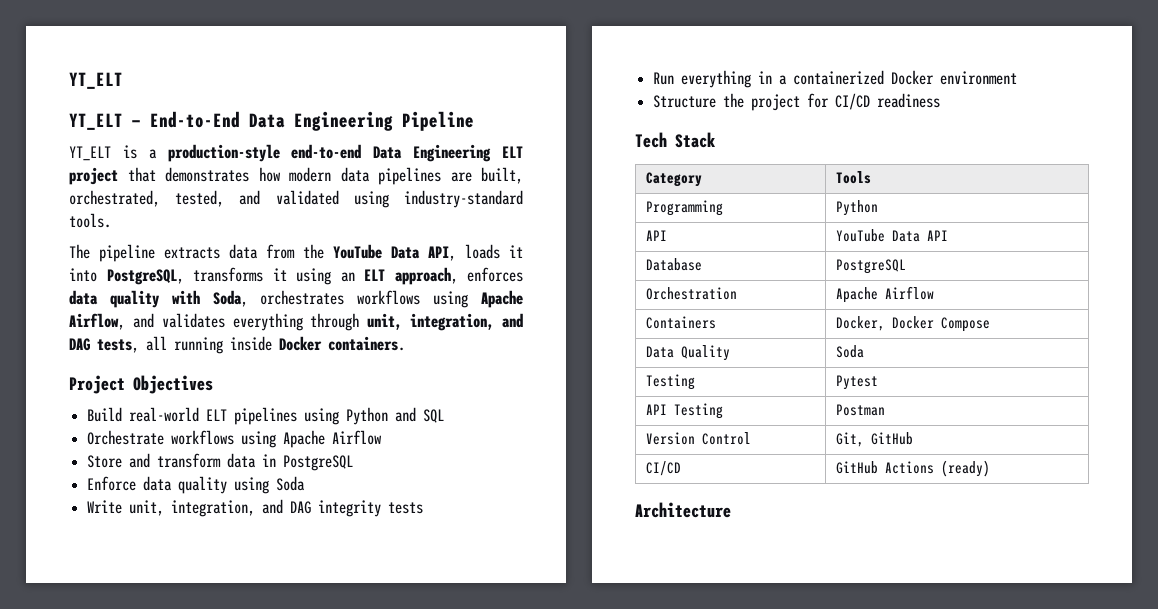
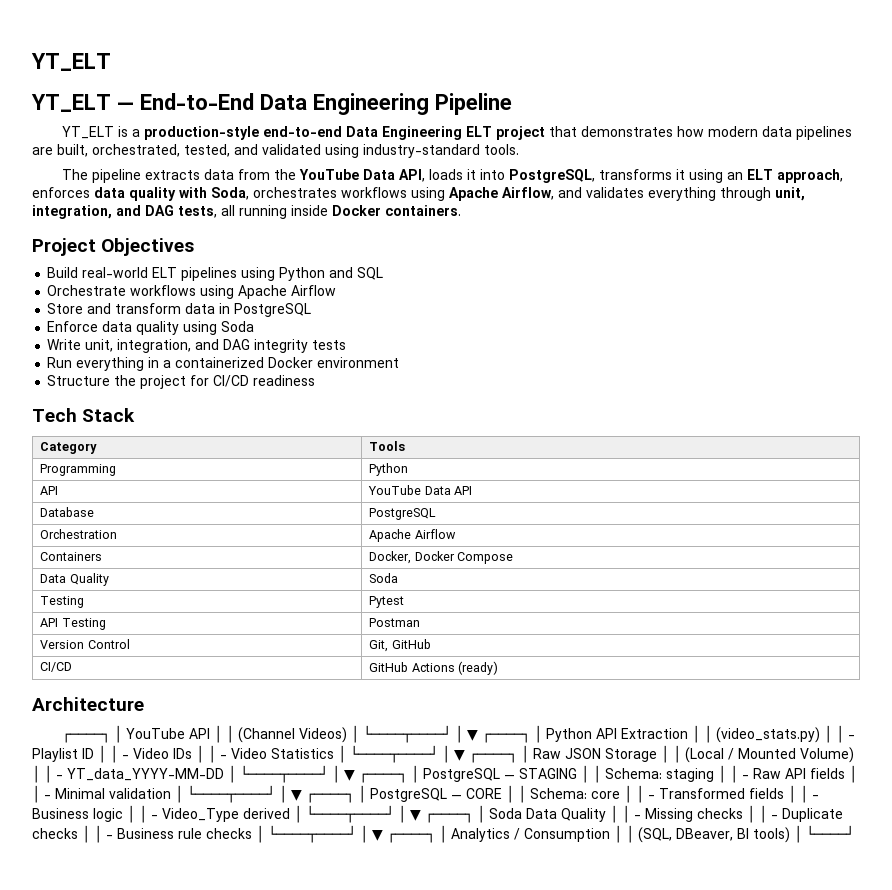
+ ┌────┐ │ YouTube API │ │ (Channel Videos) │ └────┬────┘ │ ▼ ┌────┐ │ Python API Extraction │ │ (video_stats.py) │ │ - Playlist ID │ │ - Video IDs │ │ - Video Statistics │ └────┬────┘ │ ▼ ┌────┐ │ Raw JSON Storage │ │ (Local / Mounted Volume) │ │ - YT_data_YYYY-MM-DD │ └────┬────┘ │ ▼ ┌────┐ │ PostgreSQL — STAGING │ │ Schema: staging │ │ - Raw API fields │ │ - Minimal validation │ └────┬────┘ │ ▼ ┌────┐ │ PostgreSQL — CORE │ │ Schema: core │ │ - Transformed fields │ │ - Business logic │ │ - Video_Type derived │ └────┬────┘ │ ▼ ┌────┐ │ Soda Data Quality │ │ - Missing checks │ │ - Duplicate checks │ │ - Business rule checks │ └────┬────┘ │ ▼ ┌────┐ │ Analytics / Consumption │ │ (SQL, DBeaver, BI tools) │ └────┘

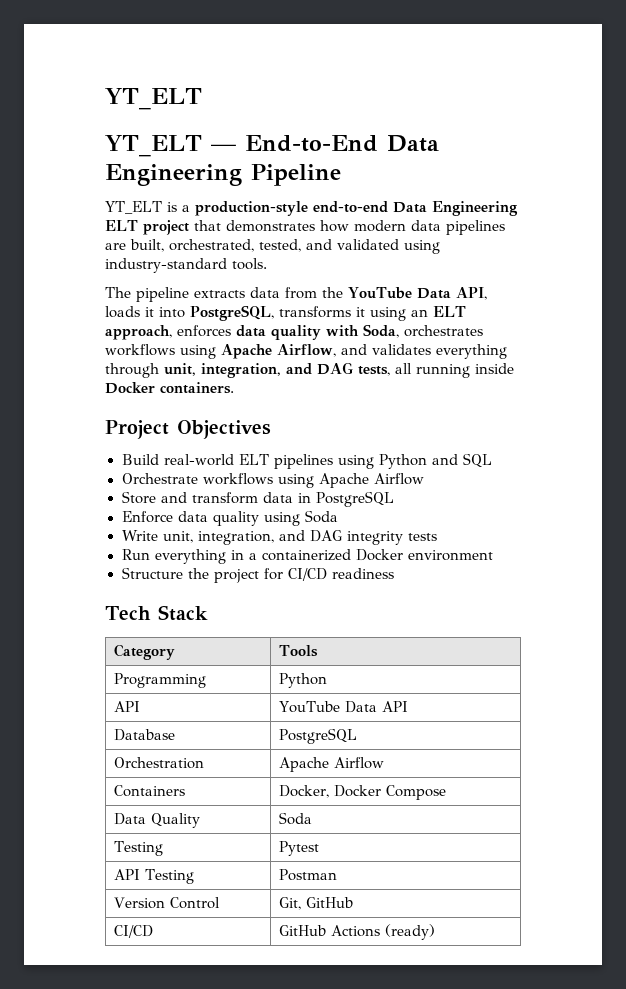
- Architecture
- ┌────┐ │ YouTube API │ │ (Channel Videos) │ └────┬────┘ │ ▼ ┌────┐ │ Python API Extraction │ │ (video_stats.py) │ │ - Playlist ID │ │ - Video IDs │ │ - Video Statistics │ └────┬────┘ │ ▼ ┌────┐ │ Raw JSON Storage │ │ (Local / Mounted Volume) │ │ - YT_data_YYYY-MM-DD │ └────┬────┘ │ ▼ ┌────┐ │ PostgreSQL — STAGING │ │ Schema: staging │ │ - Raw API fields │ │ - Minimal validation │ └────┬────┘ │ ▼ ┌────┐ │ PostgreSQL — CORE │ │ Schema: core │ │ - Transformed fields │ │ - Business logic │ │ - Video_Type derived │ └────┬────┘ │ ▼ ┌────┐ │ Soda Data Quality │ │ - Missing checks │ │ - Duplicate checks │ │ - Business rule checks │ └────┬────┘ │ ▼ ┌────┐ │ Analytics / Consumption │ │ (SQL, DBeaver, BI tools) │ └────┘

